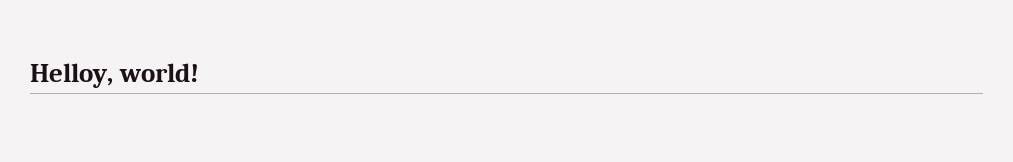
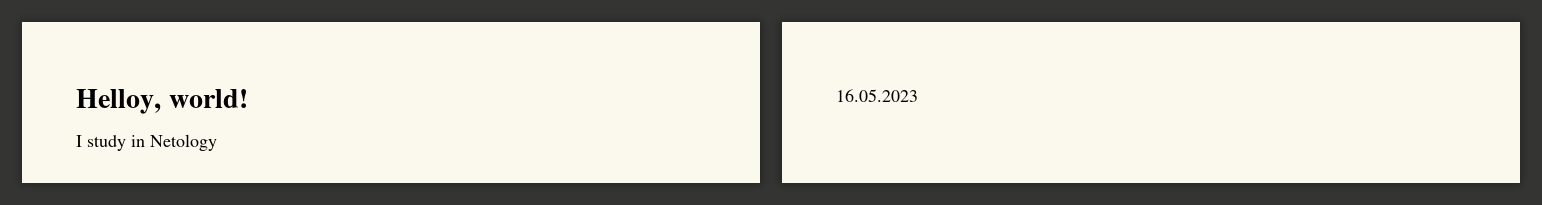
+ I study in Netology
+ 16.05.2023

